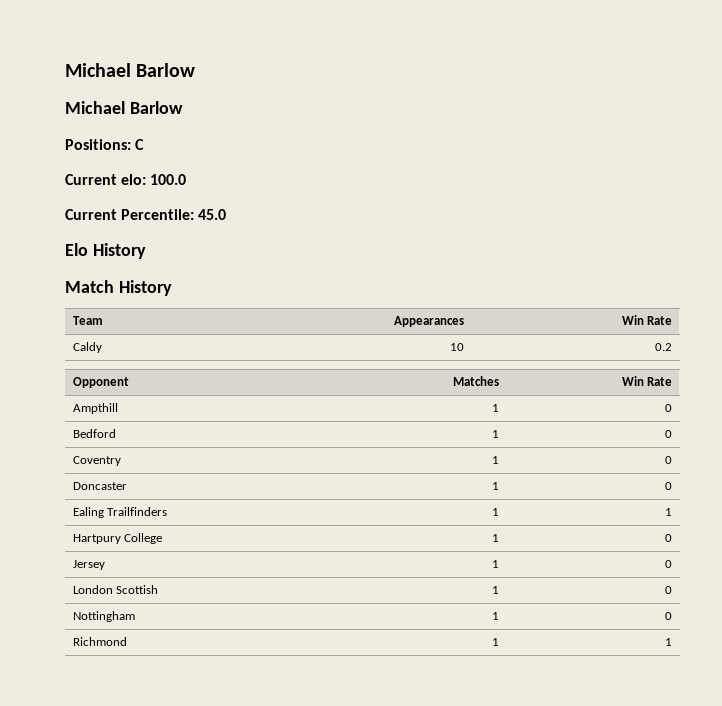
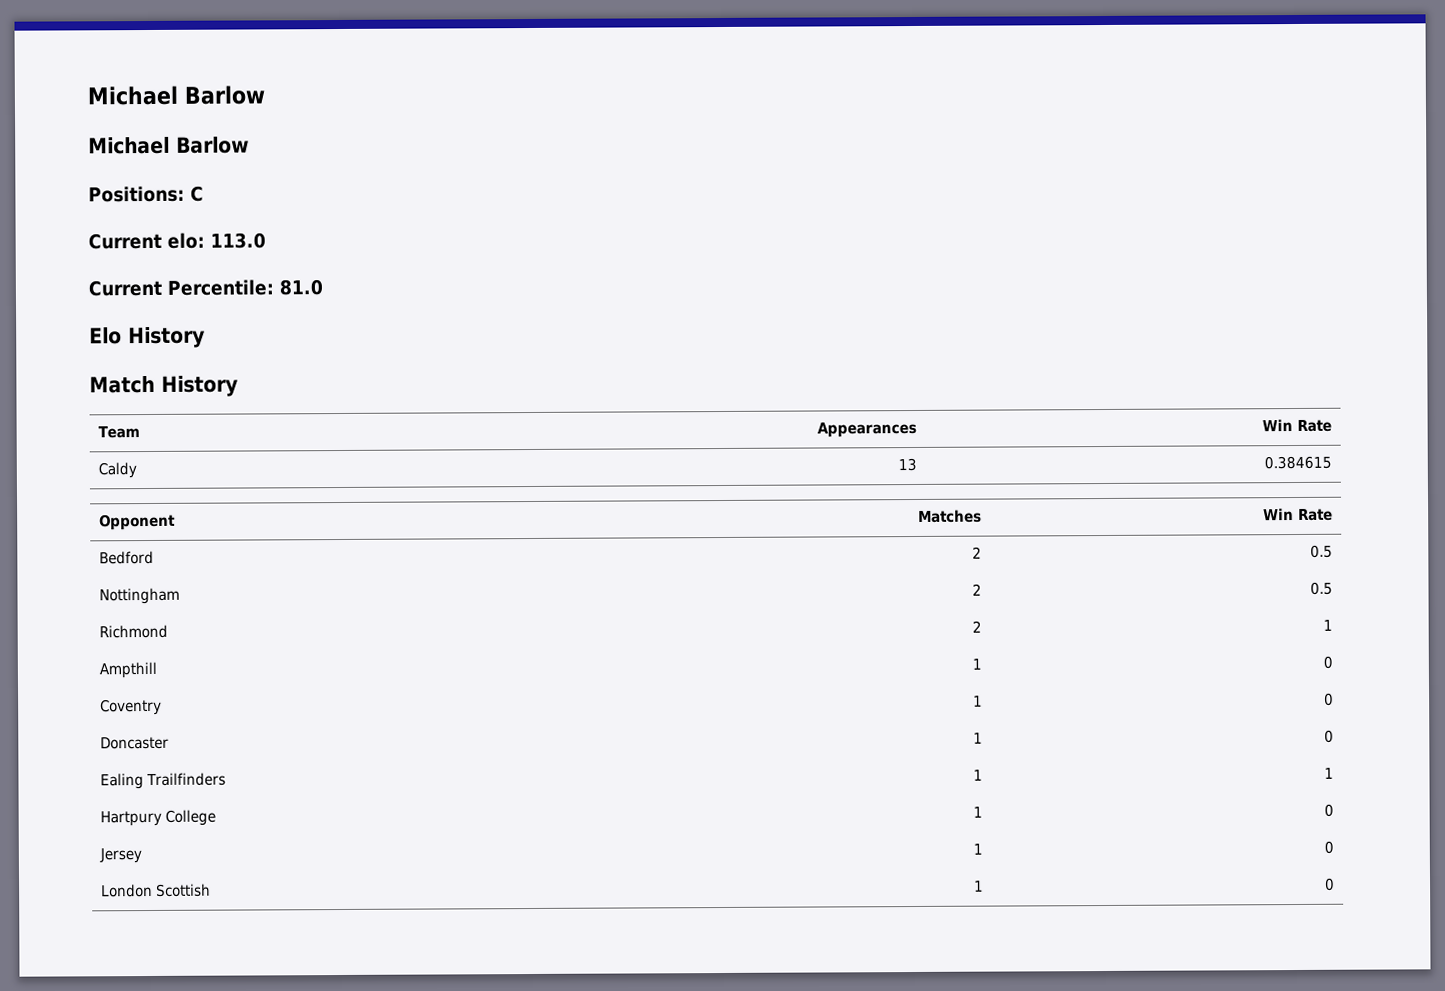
- Current elo: 100.0
+ Current elo: 113.0
- Current Percentile: 45.0
+ Current Percentile: 81.0
- Caldy | 10 | 0.2
+ Caldy | 13 | 0.384615
+ Bedford | 2 | 0.5
+ Nottingham | 2 | 0.5
+ Richmond | 2 | 1
  Ampthill | 1 | 0
- Bedford | 1 | 0
- Nottingham | 1 | 0
- Richmond | 1 | 1

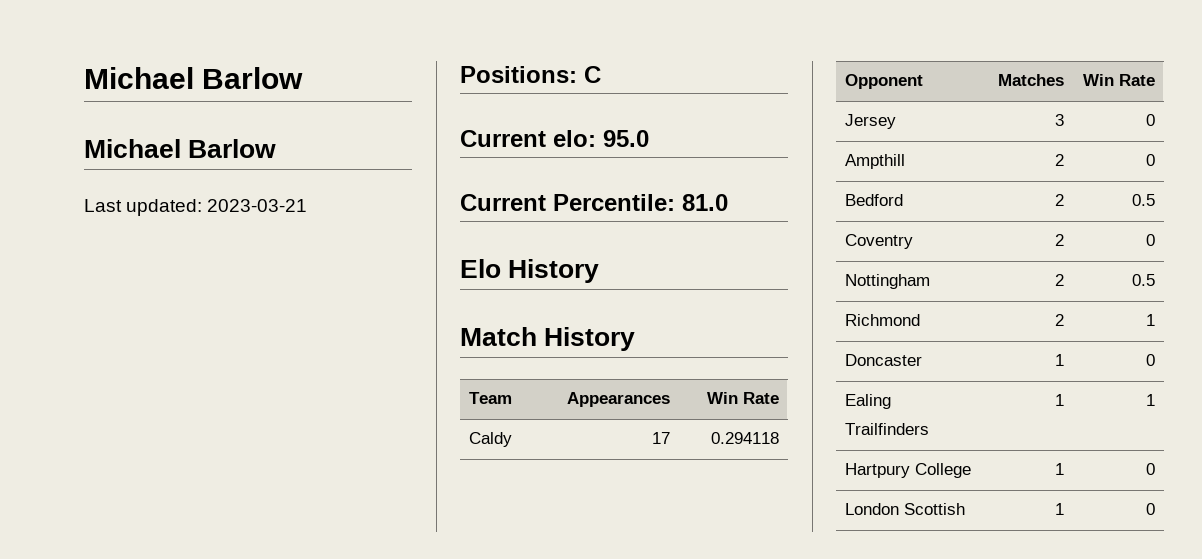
+ Last updated: 2023-03-21
- Current elo: 113.0
+ Current elo: 95.0
- Caldy | 13 | 0.384615
+ Caldy | 17 | 0.294118
+ Jersey | 3 | 0
+ Ampthill | 2 | 0
+ Coventry | 2 | 0
- Ampthill | 1 | 0
- Coventry | 1 | 0
- Jersey | 1 | 0

